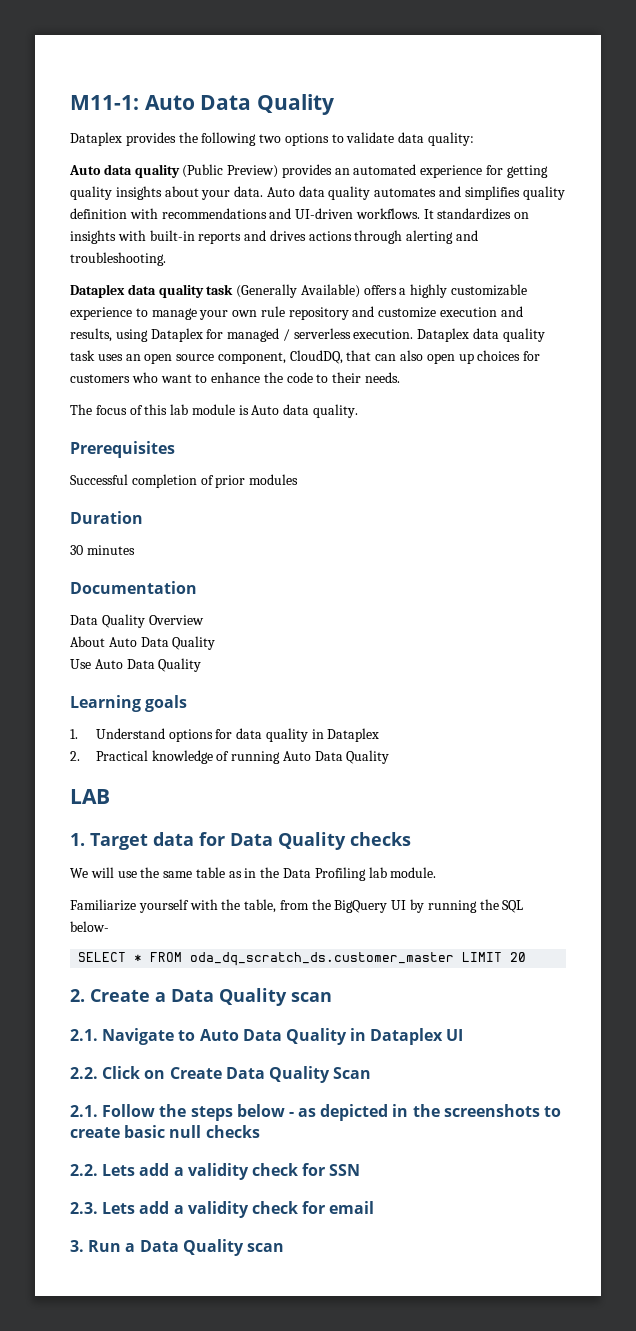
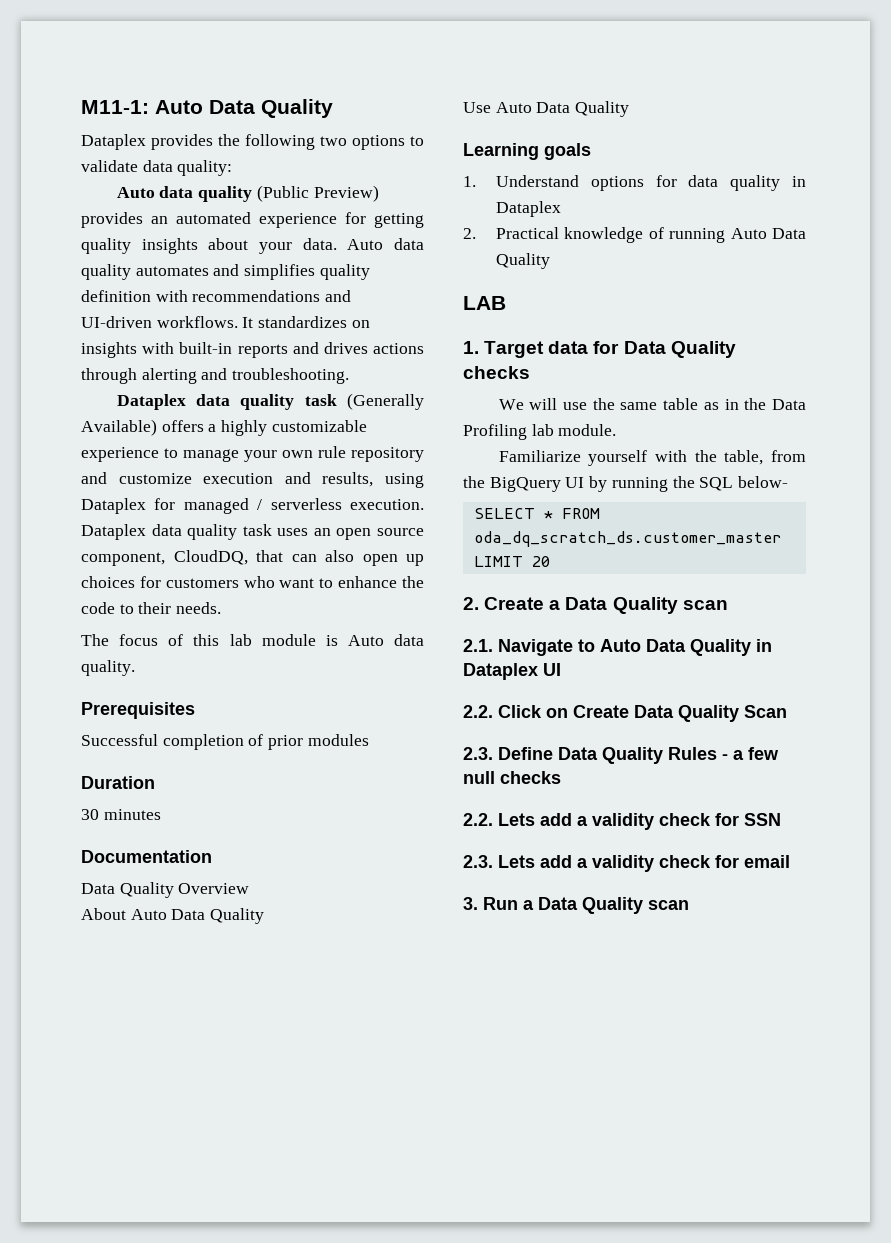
- 2.1. Follow the steps below - as depicted in the screenshots to create basic null checks
+ 2.3. Define Data Quality Rules - a few null checks

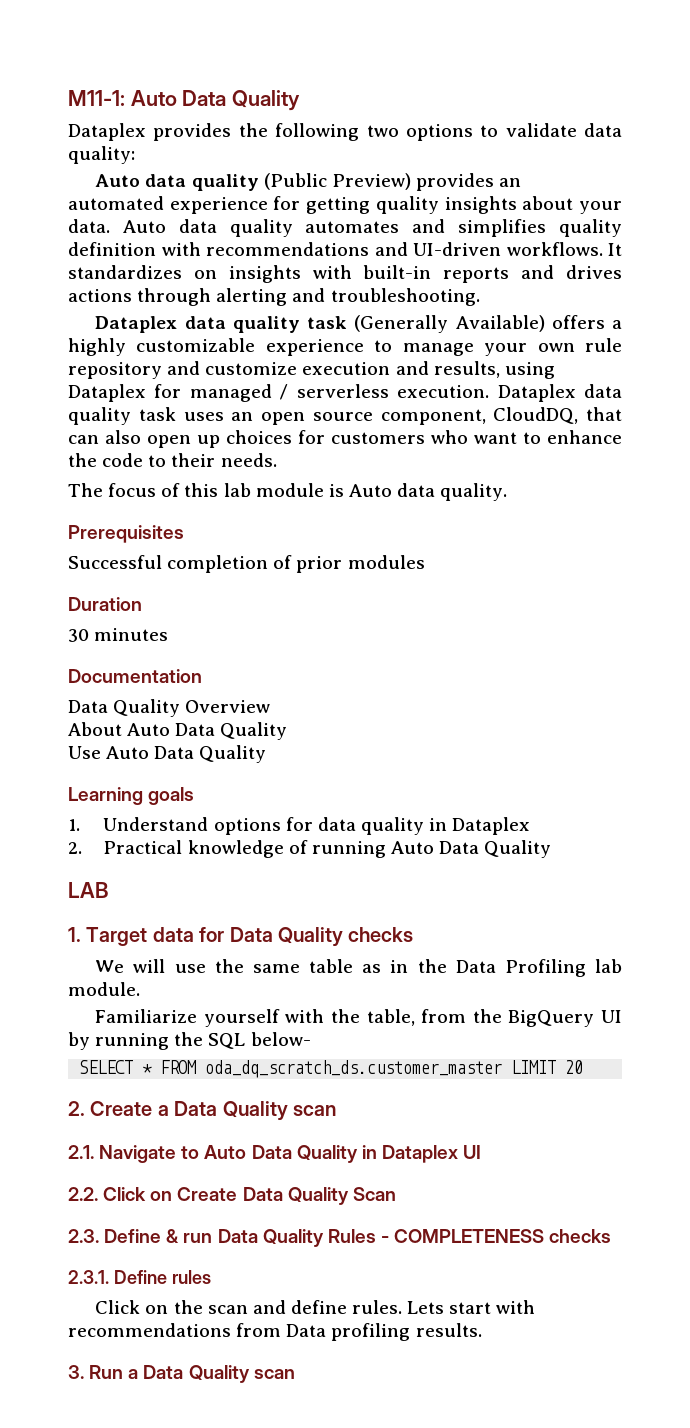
- 2.3. Define Data Quality Rules - a few null checks
- 2.2. Lets add a validity check for SSN
- 2.3. Lets add a validity check for email
+ 2.3. Define & run Data Quality Rules - COMPLETENESS checks
+ 2.3.1. Define rules
+ Click on the scan and define rules. Lets start with recommendations from Data profiling results.

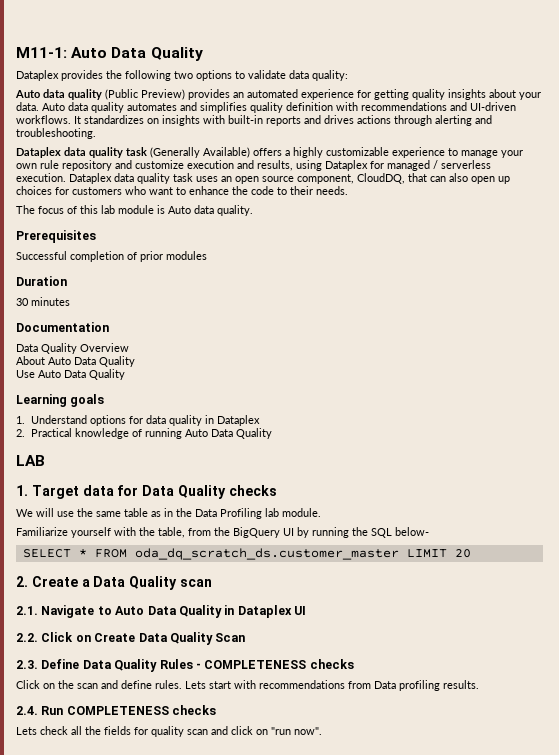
- 2.3. Define & run Data Quality Rules - COMPLETENESS checks
+ 2.3. Define Data Quality Rules - COMPLETENESS checks
- 2.3.1. Define rules
- 3. Run a Data Quality scan
+ 2.4. Run COMPLETENESS checks
+ Lets check all the fields for quality scan and click on "run now".

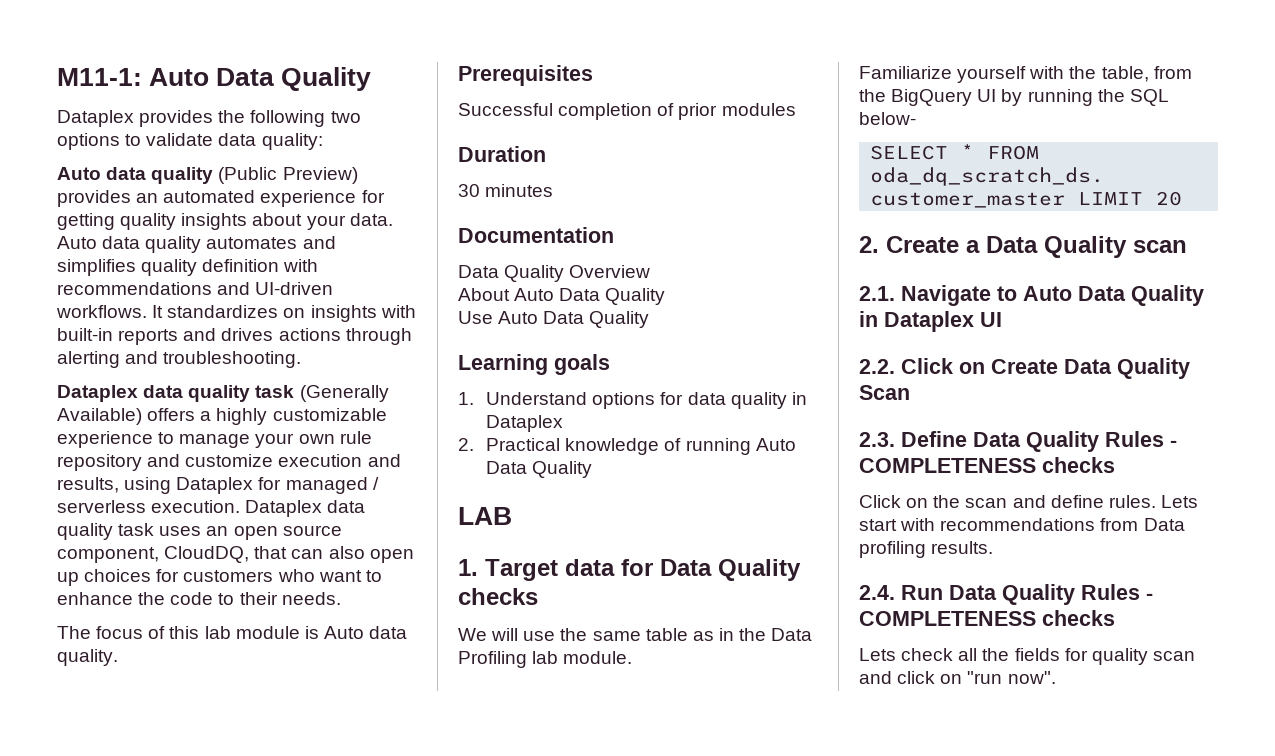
- 2.4. Run COMPLETENESS checks
+ 2.4. Run Data Quality Rules - COMPLETENESS checks

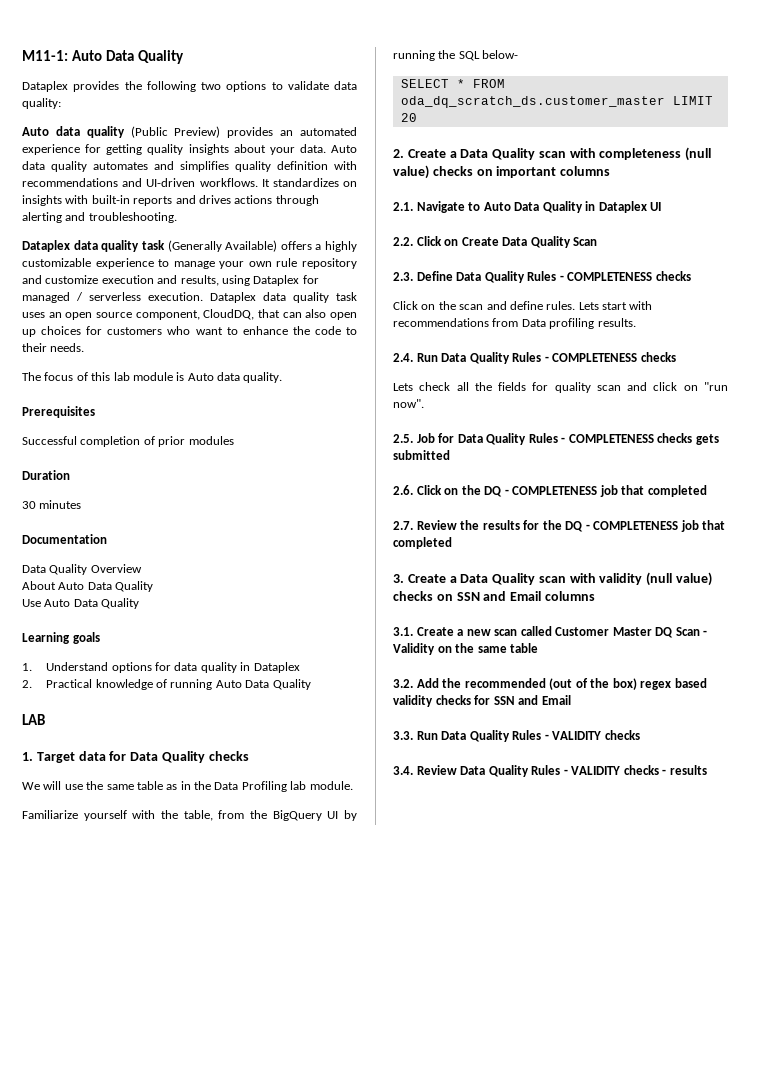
- 2. Create a Data Quality scan
+ 2. Create a Data Quality scan with completeness (null value) checks on important columns
+ 2.5. Job for Data Quality Rules - COMPLETENESS checks gets submitted
+ 2.6. Click on the DQ - COMPLETENESS job that completed
+ 2.7. Review the results for the DQ - COMPLETENESS job that completed
+ 3. Create a Data Quality scan with validity (null value) checks on SSN and Email columns
+ 3.1. Create a new scan called Customer Master DQ Scan - Validity on the same table
+ 3.2. Add the recommended (out of the box) regex based validity checks for SSN and Email
+ 3.3. Run Data Quality Rules - VALIDITY checks
+ 3.4. Review Data Quality Rules - VALIDITY checks - results

